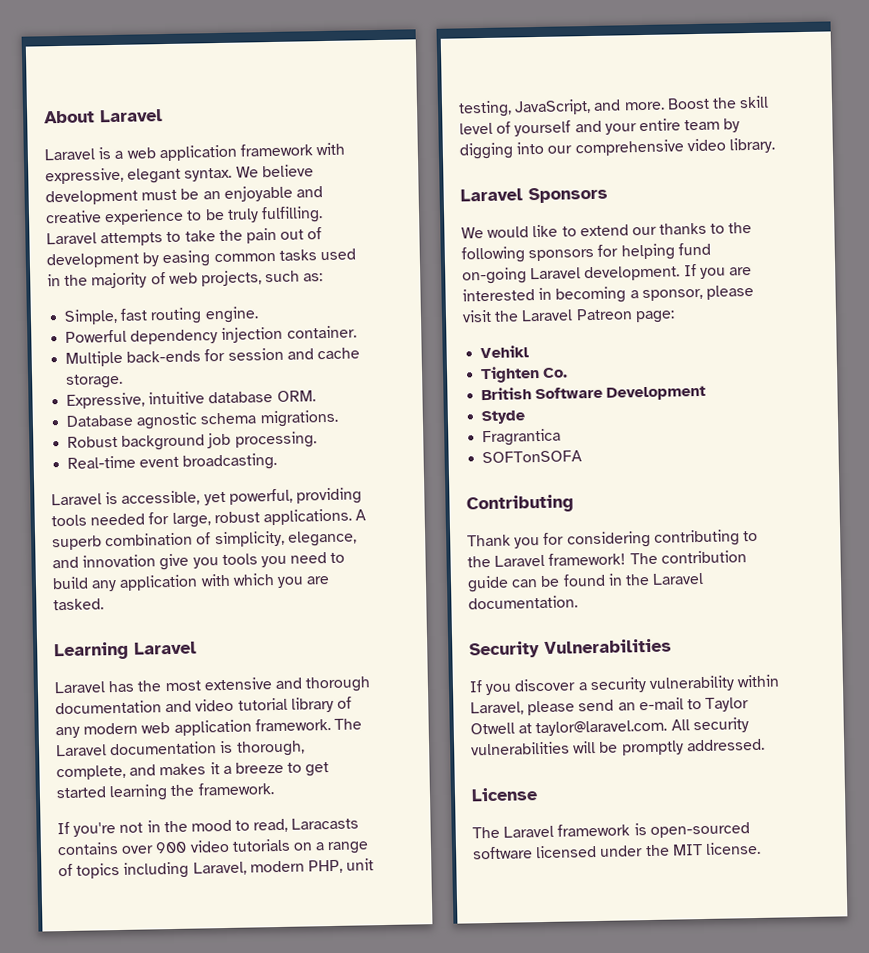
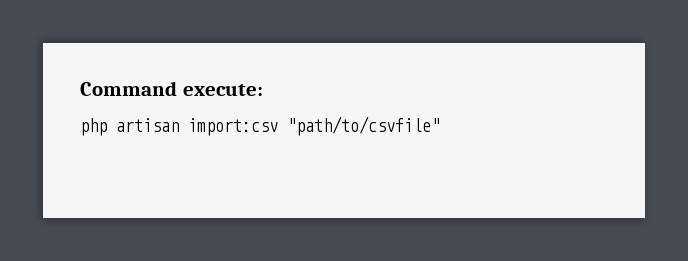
- About Laravel
- Laravel is a web application framework with expressive, elegant syntax. We believe development must be an enjoyable and creative experience to be truly fulfilling. Laravel attempts to take the pain out of development by easing common tasks used in the majority of web projects, such as:
- Simple, fast routing engine.
- Powerful dependency injection container.
- Multiple back-ends for session and cache storage.
- Expressive, intuitive database ORM.
- Database agnostic schema migrations.
- Robust background job processing.
- Real-time event broadcasting.
- Laravel is accessible, yet powerful, providing tools needed for large, robust applications. A superb combination of simplicity, elegance, and innovation give you tools you need to build any application with which you are tasked.
- Learning Laravel
- Laravel has the most extensive and thorough documentation and video tutorial library of any modern web application framework. The Laravel documentation is thorough, complete, and makes it a breeze to get started learning the framework.
- If you're not in the mood to read, Laracasts contains over 900 video tutorials on a range of topics including Laravel, modern PHP, unit testing, JavaScript, and more. Boost the skill level of yourself and your entire team by digging into our comprehensive video library.
- Laravel Sponsors
- We would like to extend our thanks to the following sponsors for helping fund on-going Laravel development. If you are interested in becoming a sponsor, please visit the Laravel Patreon page:
- Vehikl
- Tighten Co.
- British Software Development
- Styde
- Fragrantica
- SOFTonSOFA
- Contributing
- Thank you for considering contributing to the Laravel framework! The contribution guide can be found in the Laravel documentation.
- Security Vulnerabilities
- If you discover a security vulnerability within Laravel, please send an e-mail to Taylor Otwell at taylor@laravel.com. All security vulnerabilities will be promptly addressed.
- License
- The Laravel framework is open-sourced software licensed under the MIT license.
+ Command execute:
+ php artisan import:csv "path/to/csvfile"

